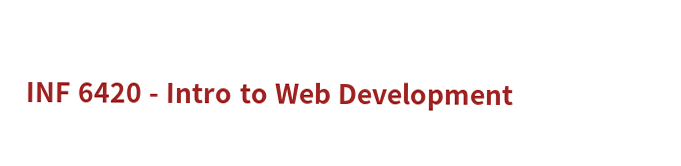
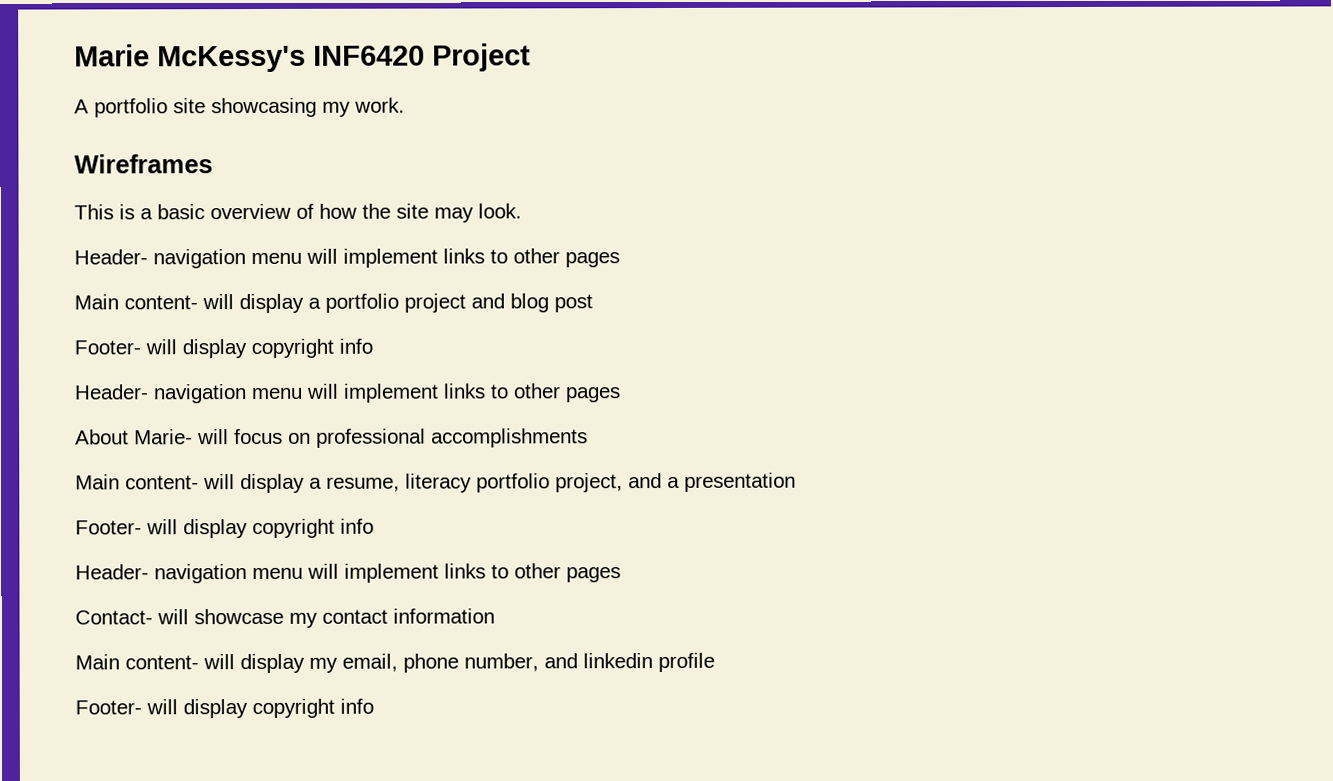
- INF 6420 - Intro to Web Development
+ Marie McKessy's INF6420 Project
+ A portfolio site showcasing my work.
+ Wireframes
+ This is a basic overview of how the site may look.
+ Header- navigation menu will implement links to other pages
+ Main content- will display a portfolio project and blog post
+ Footer- will display copyright info
+ Header- navigation menu will implement links to other pages
+ About Marie- will focus on professional accomplishments
+ Main content- will display a resume, literacy portfolio project, and a presentation
+ Footer- will display copyright info
+ Header- navigation menu will implement links to other pages
+ Contact- will showcase my contact information
+ Main content- will display my email, phone number, and linkedin profile
+ Footer- will display copyright info

